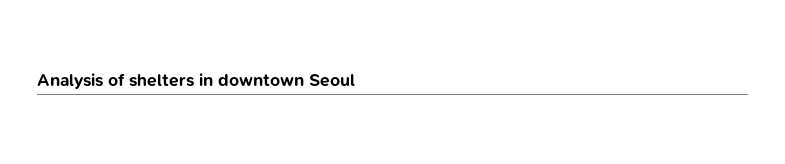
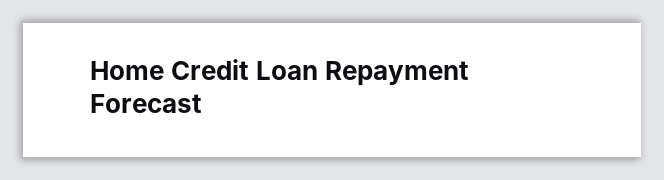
- Analysis of shelters in downtown Seoul
+ Home Credit Loan Repayment Forecast

